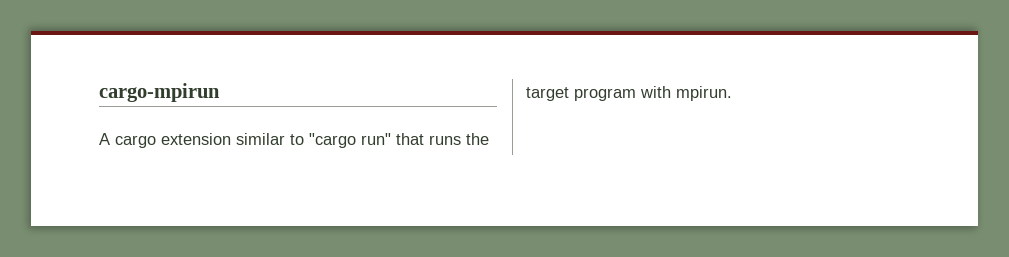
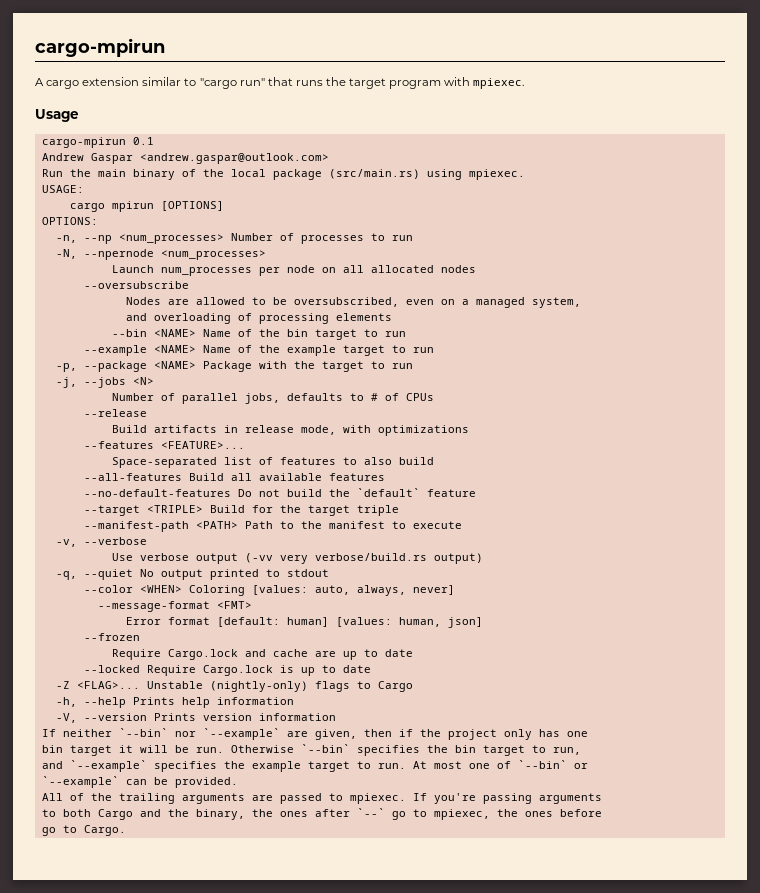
- A cargo extension similar to "cargo run" that runs the target program with mpirun.
+ A cargo extension similar to "cargo run" that runs the target program with mpiexec.
+ Usage
+ cargo-mpirun 0.1
+ Andrew Gaspar <andrew.gaspar@outlook.com>
+ Run the main binary of the local package (src/main.rs) using mpiexec.
+ USAGE:
+ cargo mpirun [OPTIONS]
+ OPTIONS:
+ -n, --np <num_processes> Number of processes to run
+ -N, --npernode <num_processes>
+ Launch num_processes per node on all allocated nodes
+ --oversubscribe
+ Nodes are allowed to be oversubscribed, even on a managed system,
+ and overloading of processing elements
+ --bin <NAME> Name of the bin target to run
+ --example <NAME> Name of the example target to run
+ -p, --package <NAME> Package with the target to run
+ -j, --jobs <N>
+ Number of parallel jobs, defaults to # of CPUs
+ --release
+ Build artifacts in release mode, with optimizations
+ --features <FEATURE>...
+ Space-separated list of features to also build
+ --all-features Build all available features
+ --no-default-features Do not build the `default` feature
+ --target <TRIPLE> Build for the target triple
+ --manifest-path <PATH> Path to the manifest to execute
+ -v, --verbose
+ Use verbose output (-vv very verbose/build.rs output)
+ -q, --quiet No output printed to stdout
+ --color <WHEN> Coloring [values: auto, always, never]
+ --message-format <FMT>
+ Error format [default: human] [values: human, json]
+ --frozen
+ Require Cargo.lock and cache are up to date
+ --locked Require Cargo.lock is up to date
+ -Z <FLAG>... Unstable (nightly-only) flags to Cargo
+ -h, --help Prints help information
+ -V, --version Prints version information
+ If neither `--bin` nor `--example` are given, then if the project only has one
+ bin target it will be run. Otherwise `--bin` specifies the bin target to run,
+ and `--example` specifies the example target to run. At most one of `--bin` or
+ `--example` can be provided.
+ All of the trailing arguments are passed to mpiexec. If you're passing arguments
+ to both Cargo and the binary, the ones after `--` go to mpiexec, the ones before
+ go to Cargo.

